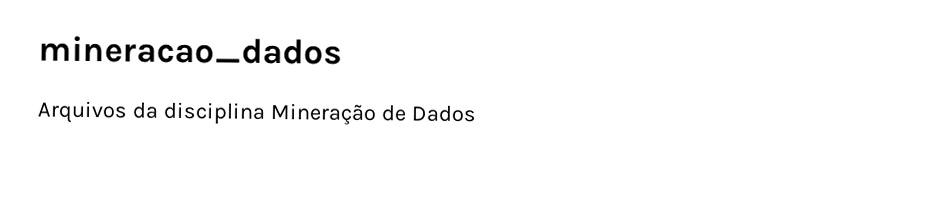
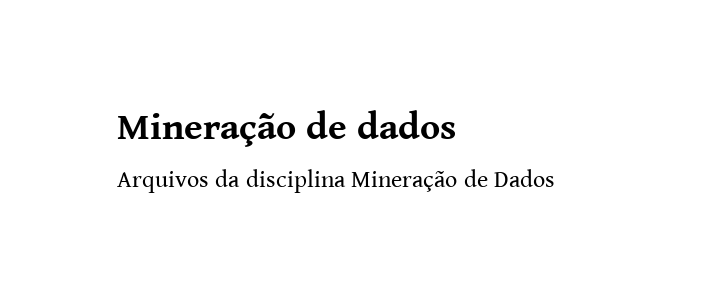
- mineracao_dados
+ Mineração de dados

